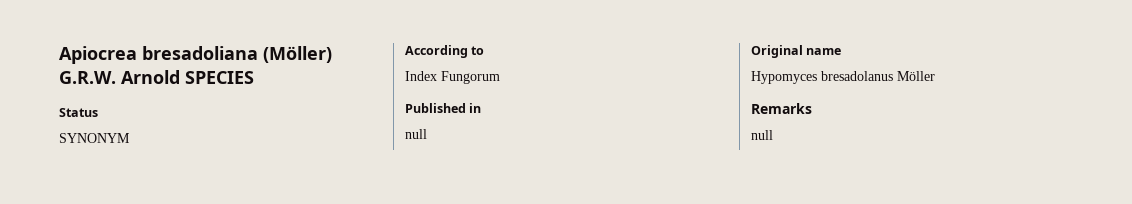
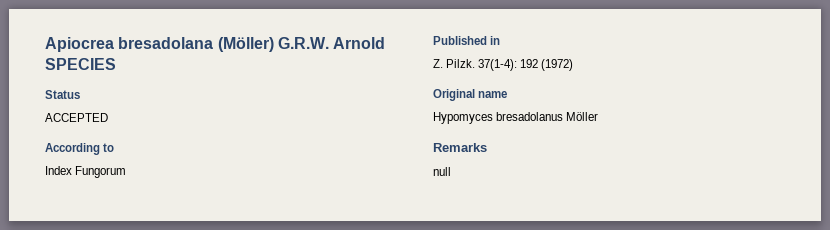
- Apiocrea bresadoliana (Möller) G.R.W. Arnold SPECIES
+ Apiocrea bresadolana (Möller) G.R.W. Arnold SPECIES
- SYNONYM
+ ACCEPTED
  Published in
- null
+ Z. Pilzk. 37(1-4): 192 (1972)

